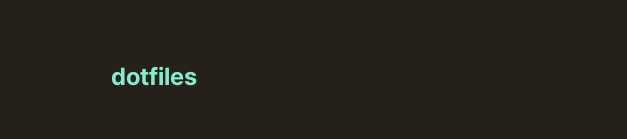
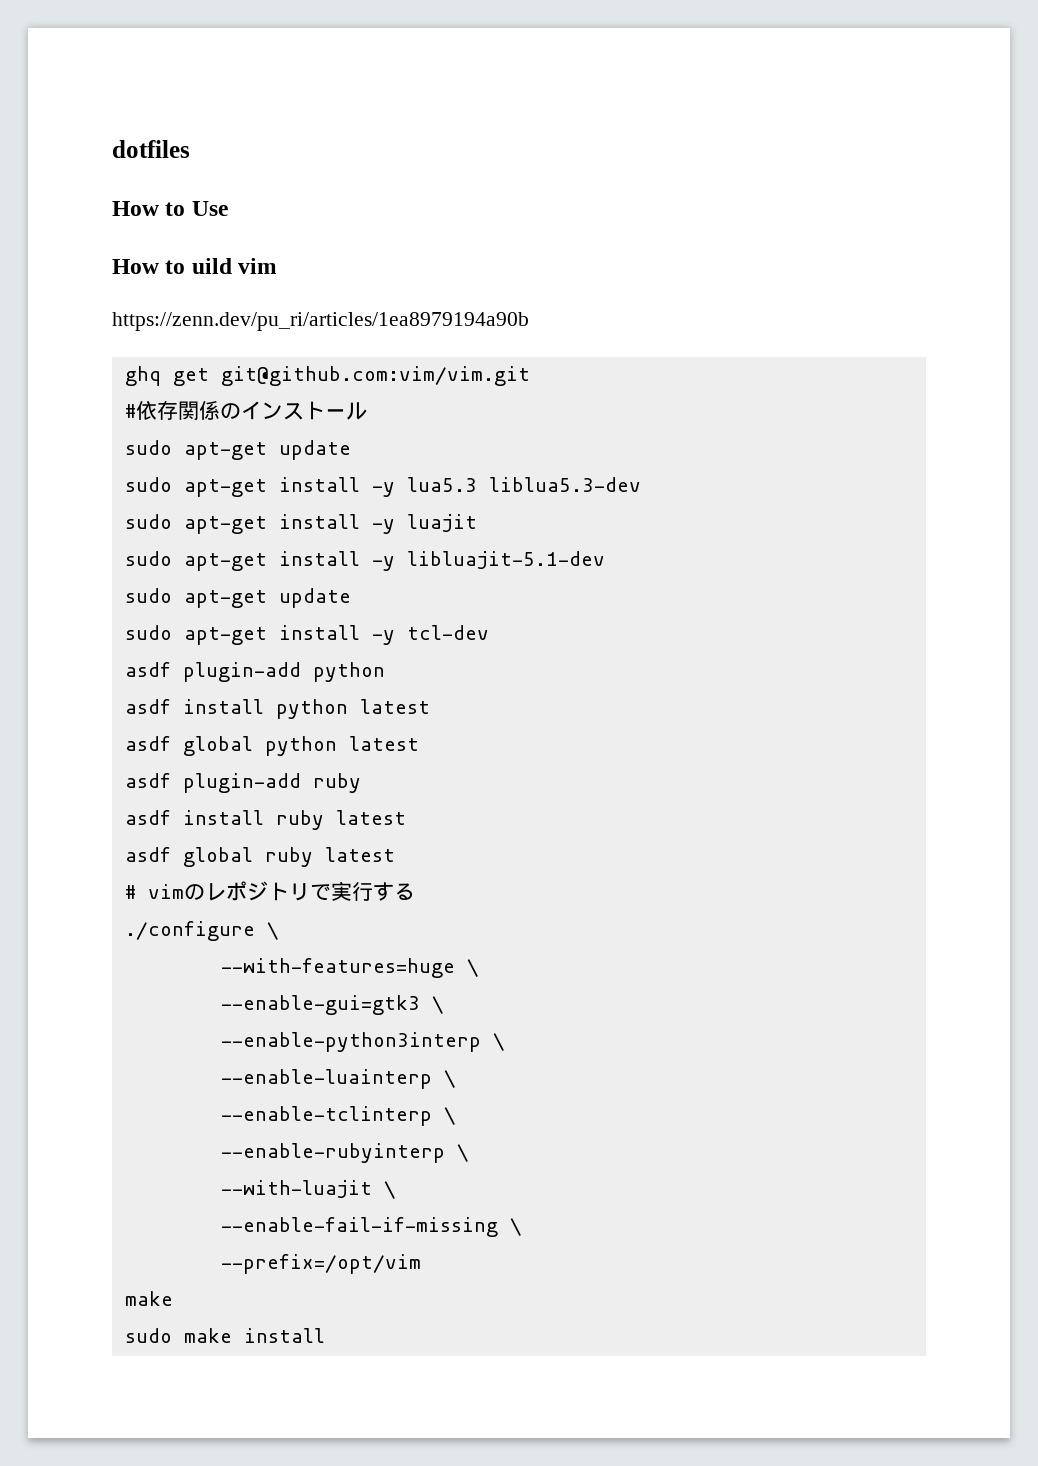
+ How to Use
+ How to uild vim
+ https://zenn.dev/pu_ri/articles/1ea8979194a90b
+ ghq get git@github.com:vim/vim.git
+ #依存関係のインストール
+ sudo apt-get update
+ sudo apt-get install -y lua5.3 liblua5.3-dev
+ sudo apt-get install -y luajit
+ sudo apt-get install -y libluajit-5.1-dev
+ sudo apt-get update
+ sudo apt-get install -y tcl-dev
+ asdf plugin-add python
+ asdf install python latest
+ asdf global python latest
+ asdf plugin-add ruby
+ asdf install ruby latest
+ asdf global ruby latest
+ # vimのレポジトリで実行する
+ ./configure \
+ --with-features=huge \
+ --enable-gui=gtk3 \
+ --enable-python3interp \
+ --enable-luainterp \
+ --enable-tclinterp \
+ --enable-rubyinterp \
+ --with-luajit \
+ --enable-fail-if-missing \
+ --prefix=/opt/vim
+ make
+ sudo make install

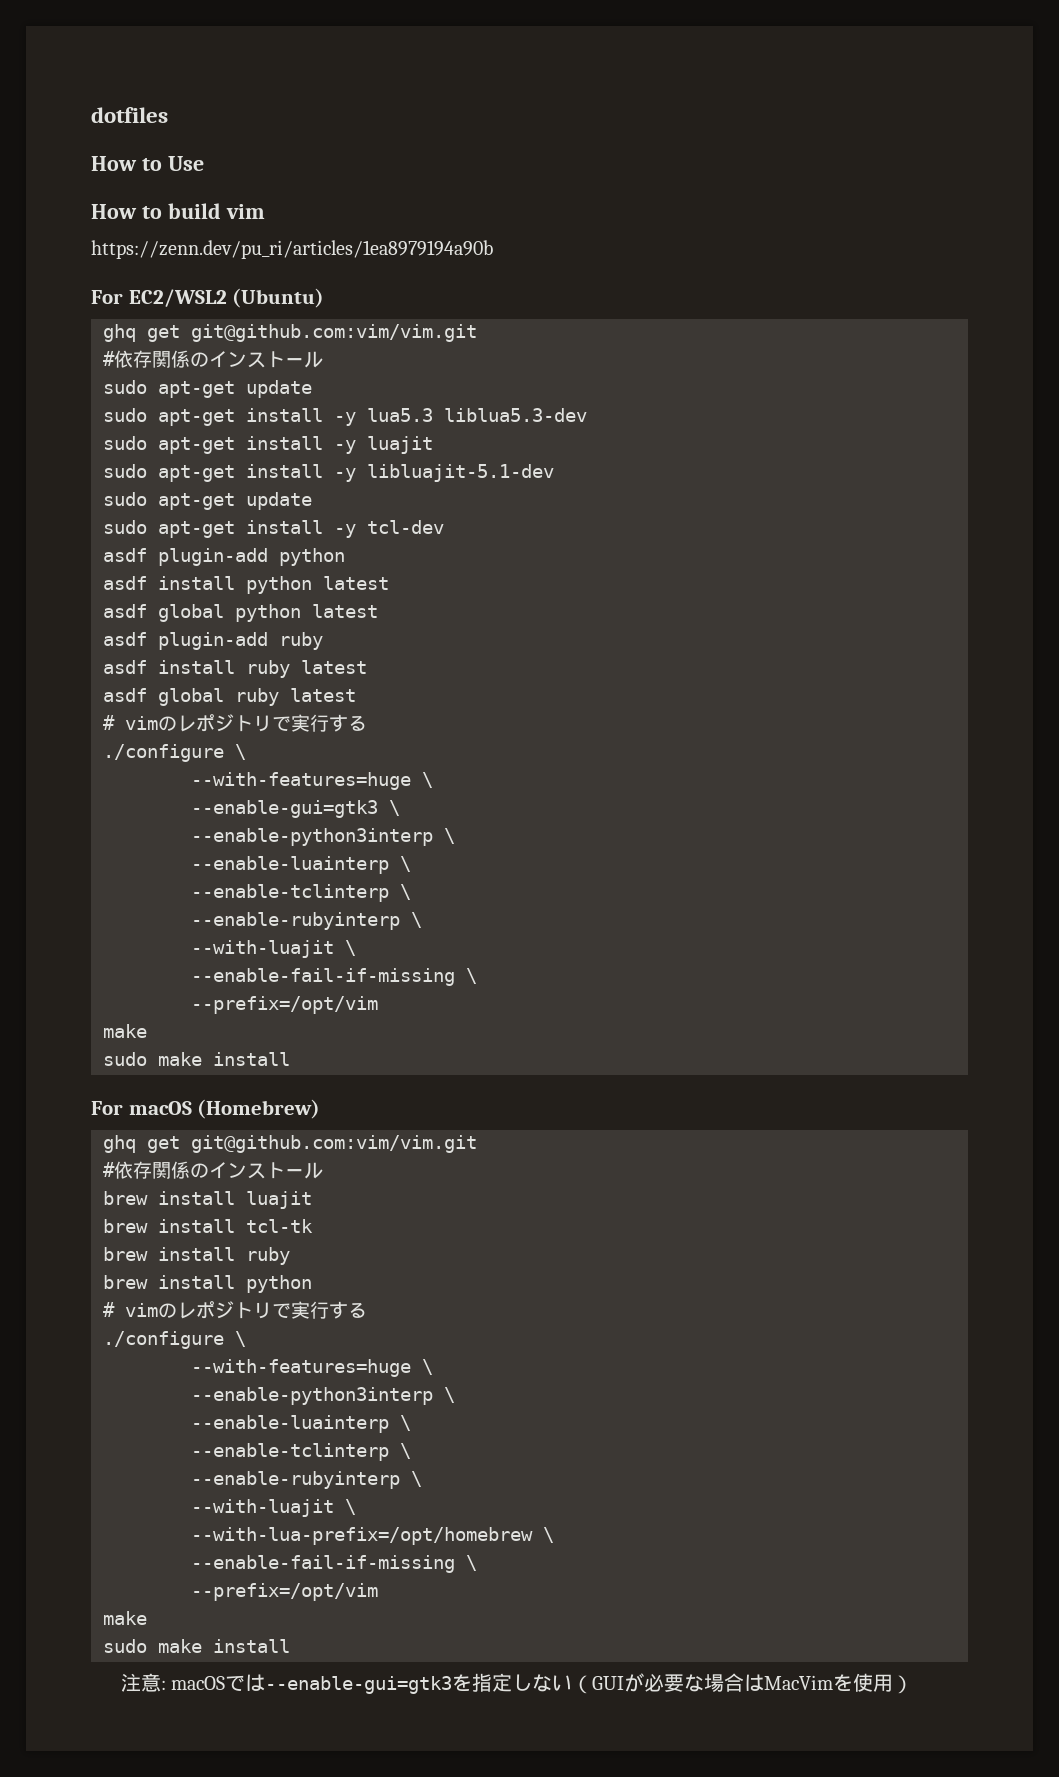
- How to uild vim
+ How to build vim
+ For EC2/WSL2 (Ubuntu)
+ For macOS (Homebrew)
+ ghq get git@github.com:vim/vim.git
+ #依存関係のインストール
+ brew install luajit
+ brew install tcl-tk
+ brew install ruby
+ brew install python
+ # vimのレポジトリで実行する
+ ./configure \
+ --with-features=huge \
+ --enable-python3interp \
+ --enable-luainterp \
+ --enable-tclinterp \
+ --enable-rubyinterp \
+ --with-luajit \
+ --with-lua-prefix=/opt/homebrew \
+ --enable-fail-if-missing \
+ --prefix=/opt/vim
+ make
+ sudo make install
+ 注意: macOSでは--enable-gui=gtk3を指定しない（GUIが必要な場合はMacVimを使用）

